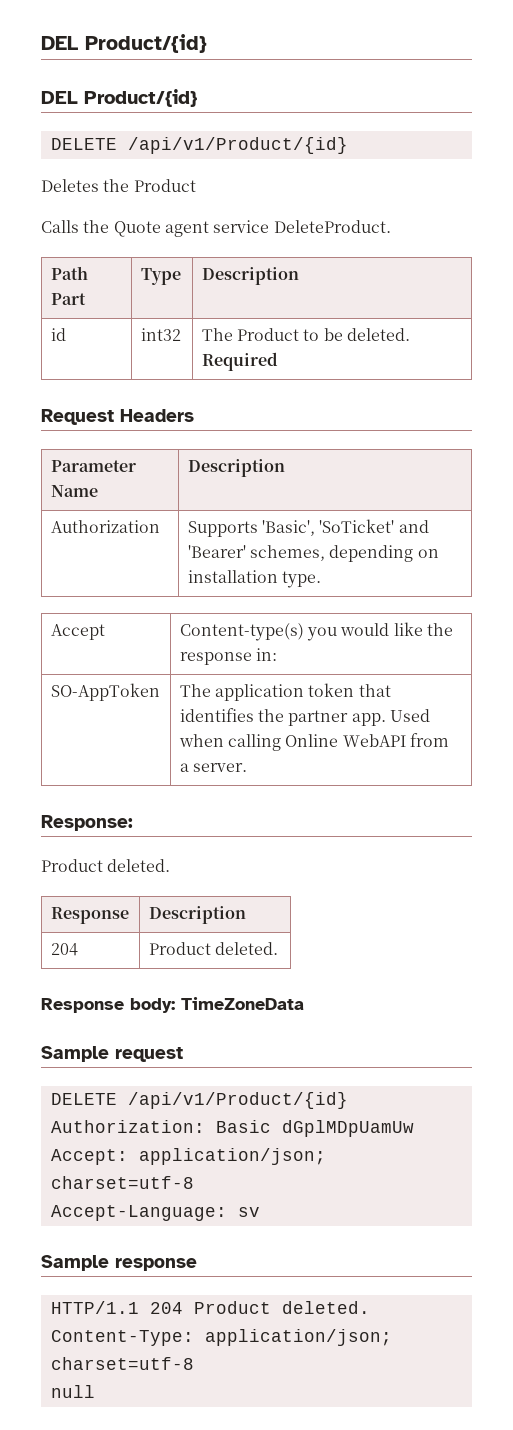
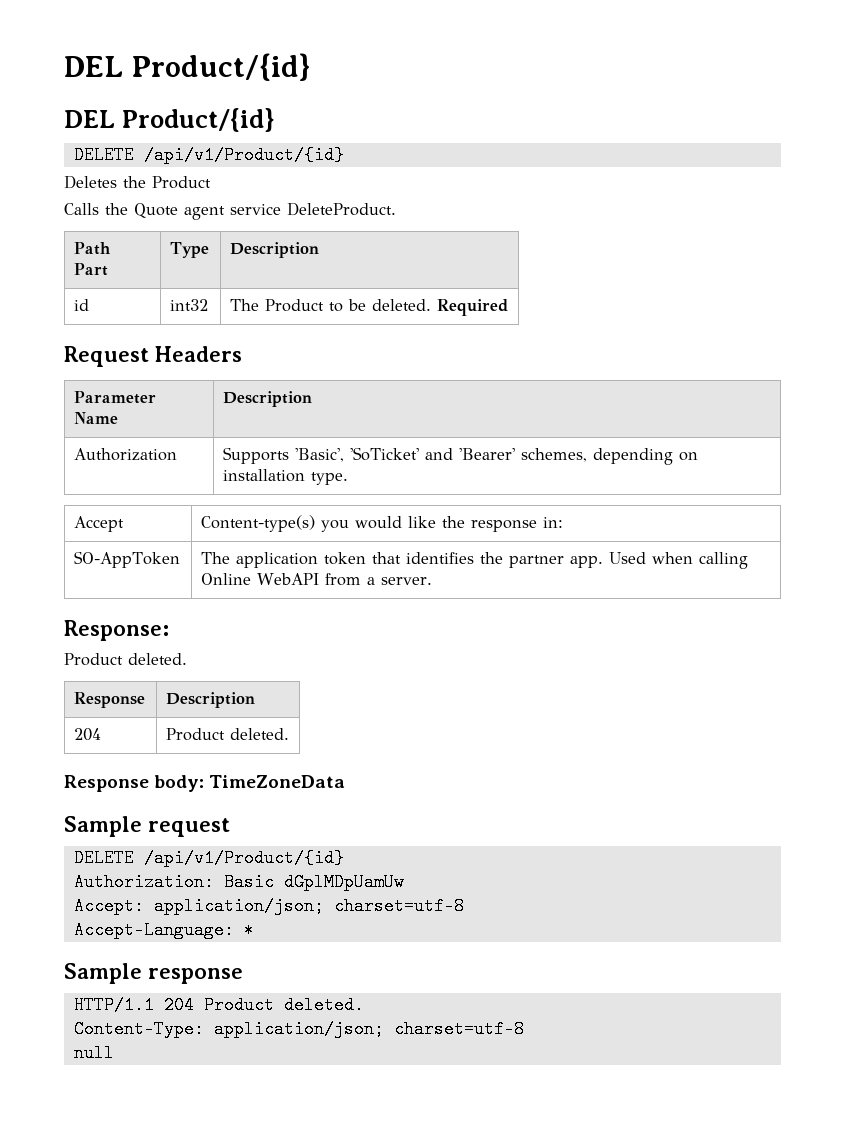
- Accept-Language: sv
+ Accept-Language: *

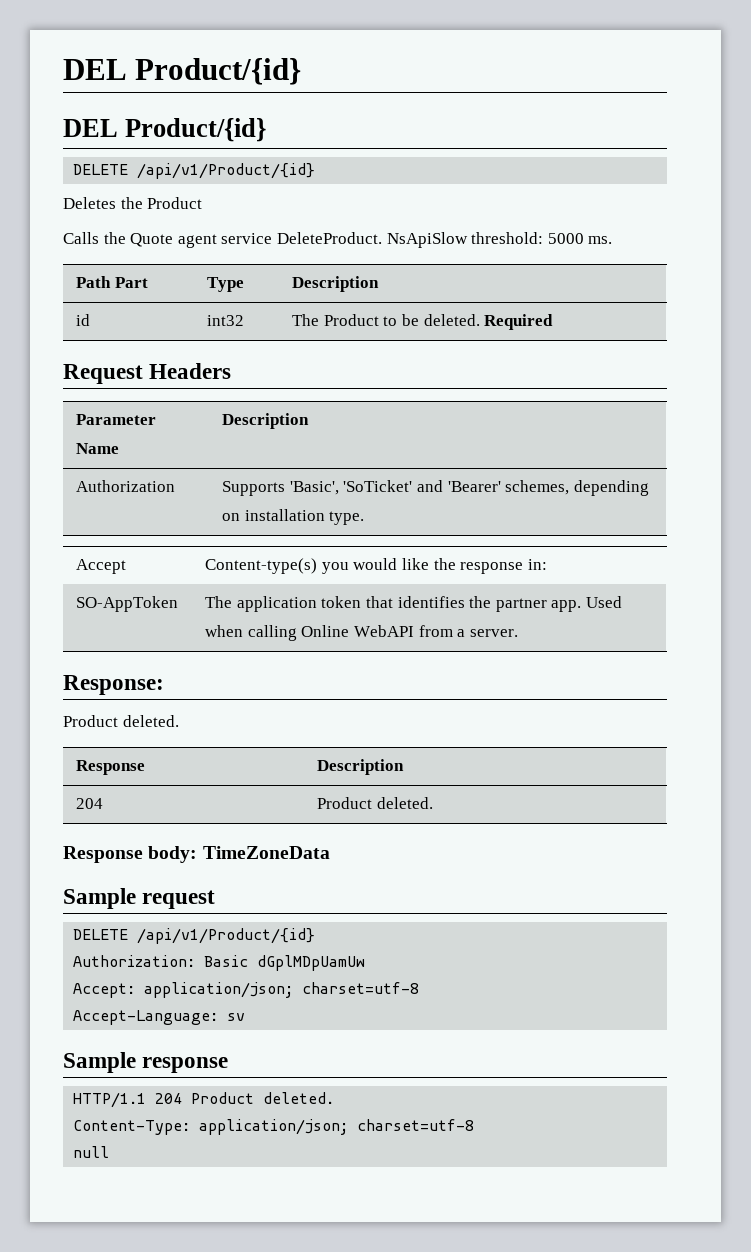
+ NsApiSlow threshold: 5000 ms.
- Accept-Language: *
+ Accept-Language: sv

